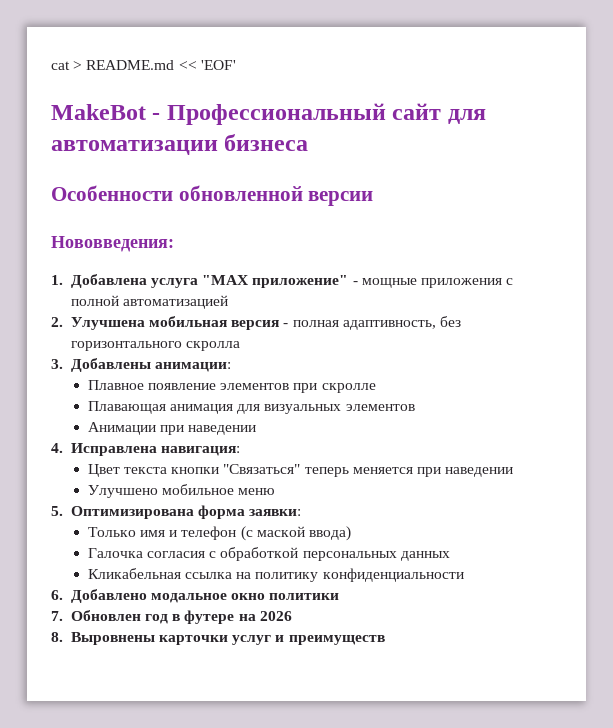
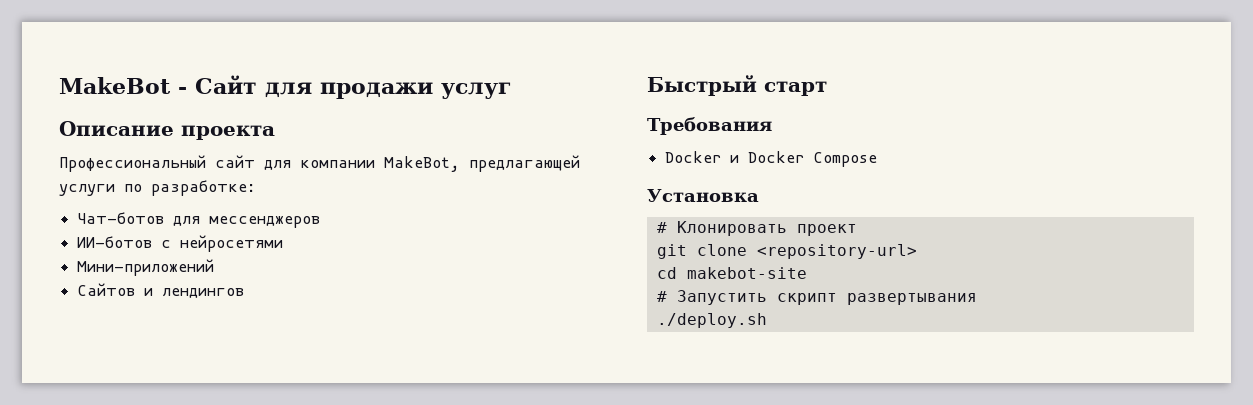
- cat > README.md << 'EOF'
- MakeBot - Профессиональный сайт для автоматизации бизнеса
- Особенности обновленной версии
- Нововведения:
- 1. Добавлена услуга "MAX приложение" - мощные приложения с полной автоматизацией
- 2. Улучшена мобильная версия - полная адаптивность, без горизонтального скролла
- 3. Добавлены анимации:
- Плавное появление элементов при скролле
- Плавающая анимация для визуальных элементов
- Анимации при наведении
- 4. Исправлена навигация:
- Цвет текста кнопки "Связаться" теперь меняется при наведении
- Улучшено мобильное меню
- 5. Оптимизирована форма заявки:
- Только имя и телефон (с маской ввода)
- Галочка согласия с обработкой персональных данных
- Кликабельная ссылка на политику конфиденциальности
- 6. Добавлено модальное окно политики
- 7. Обновлен год в футере на 2026
- 8. Выровнены карточки услуг и преимуществ
+ MakeBot - Сайт для продажи услуг
+ Описание проекта
+ Профессиональный сайт для компании MakeBot, предлагающей услуги по разработке:
+ Чат-ботов для мессенджеров
+ ИИ-ботов с нейросетями
+ Мини-приложений
+ Сайтов и лендингов
+ Быстрый старт
+ Требования
+ Docker и Docker Compose
+ Установка
+ # Клонировать проект
+ git clone <repository-url>
+ cd makebot-site
+ # Запустить скрипт развертывания
+ ./deploy.sh

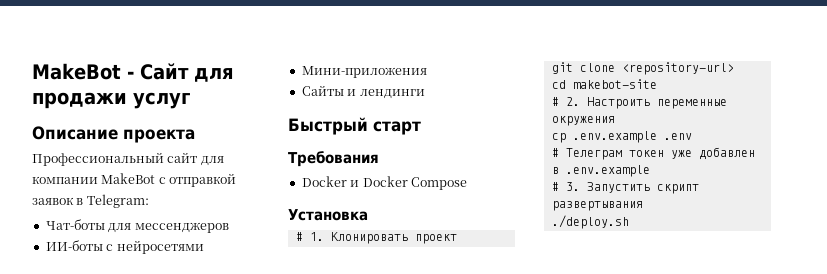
- Профессиональный сайт для компании MakeBot, предлагающей услуги по разработке:
- Чат-ботов для мессенджеров
+ Профессиональный сайт для компании MakeBot с отправкой заявок в Telegram:
+ Чат-боты для мессенджеров
- ИИ-ботов с нейросетями
+ ИИ-боты с нейросетями
- Мини-приложений
- Сайтов и лендингов
+ Мини-приложения
+ Сайты и лендинги
- # Клонировать проект
+ # 1. Клонировать проект
- # Запустить скрипт развертывания
+ # 2. Настроить переменные окружения
+ cp .env.example .env
+ # Телеграм токен уже добавлен в .env.example
+ # 3. Запустить скрипт развертывания

